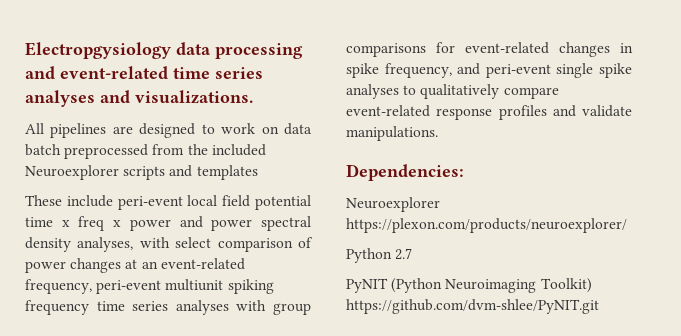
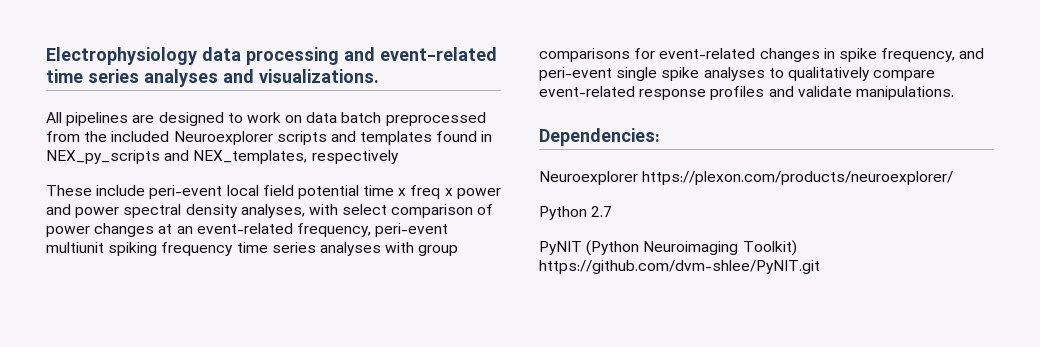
- Electropgysiology data processing and event-related time series analyses and visualizations.
+ Electrophysiology data processing and event-related time series analyses and visualizations.
- All pipelines are designed to work on data batch preprocessed from the included Neuroexplorer scripts and templates
+ All pipelines are designed to work on data batch preprocessed from the included Neuroexplorer scripts and templates found in NEX_py_scripts and NEX_templates, respectively

